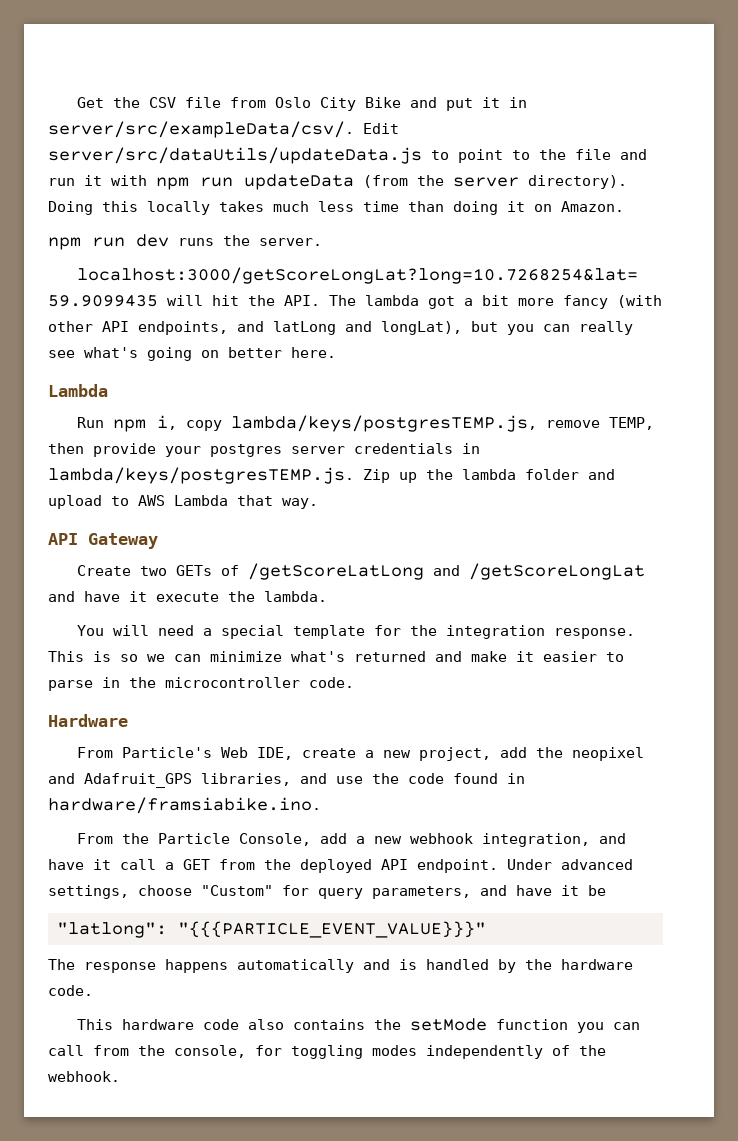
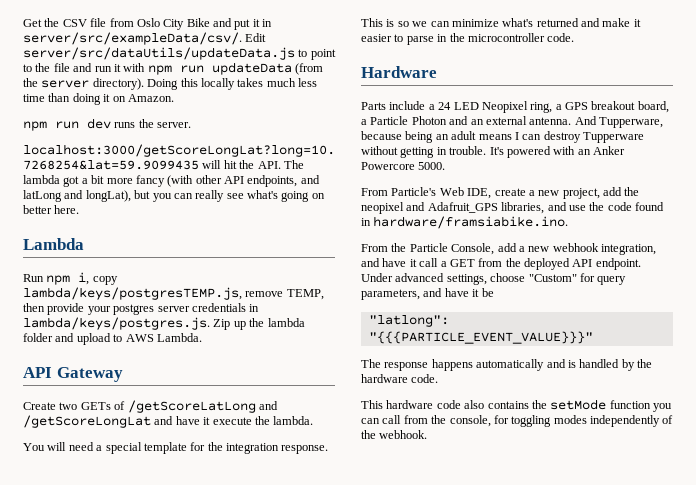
- Run npm i, copy lambda/keys/postgresTEMP.js, remove TEMP, then provide your postgres server credentials in lambda/keys/postgresTEMP.js. Zip up the lambda folder and upload to AWS Lambda that way.
+ Run npm i, copy lambda/keys/postgresTEMP.js, remove TEMP, then provide your postgres server credentials in lambda/keys/postgres.js. Zip up the lambda folder and upload to AWS Lambda.
+ Parts include a 24 LED Neopixel ring, a GPS breakout board, a Particle Photon and an external antenna. And Tupperware, because being an adult means I can destroy Tupperware without getting in trouble. It's powered with an Anker Powercore 5000.

